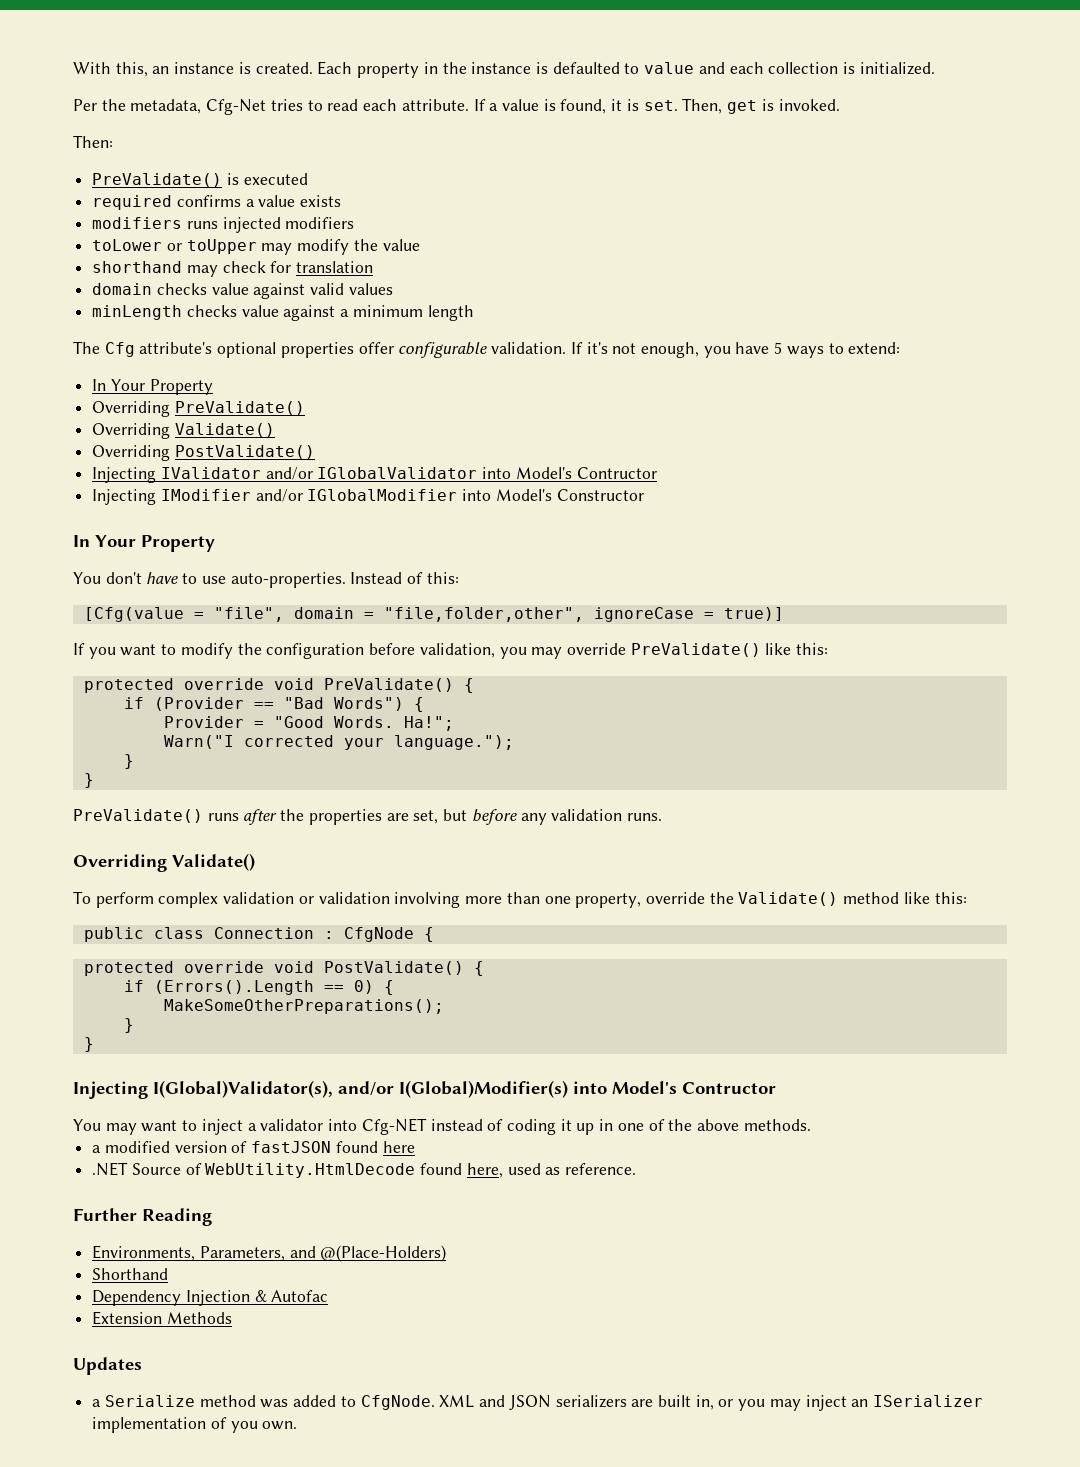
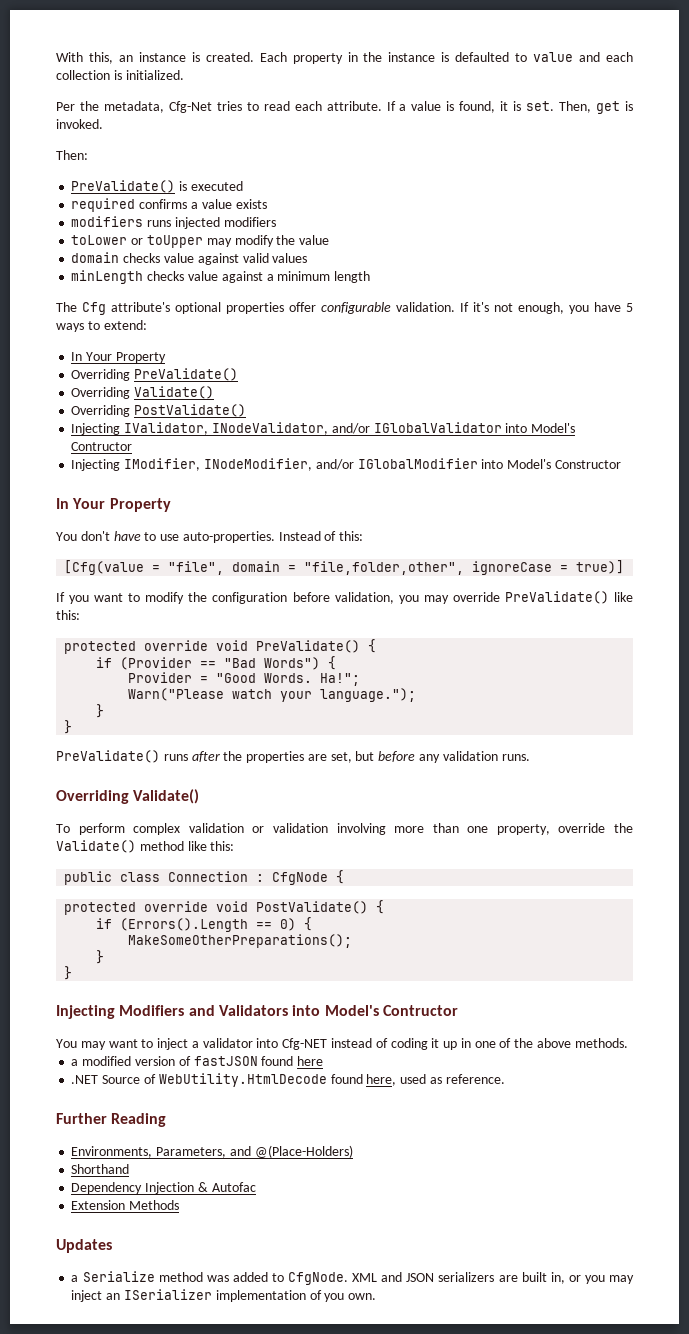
- shorthand may check for translation
- Injecting IValidator and/or IGlobalValidator into Model's Contructor
+ Injecting IValidator, INodeValidator, and/or IGlobalValidator into Model's Contructor
- Injecting IModifier and/or IGlobalModifier into Model's Constructor
+ Injecting IModifier, INodeModifier, and/or IGlobalModifier into Model's Constructor
- Warn("I corrected your language.");
+ Warn("Please watch your language.");
- Injecting I(Global)Validator(s), and/or I(Global)Modifier(s) into Model's Contructor
+ Injecting Modifiers and Validators into Model's Contructor

